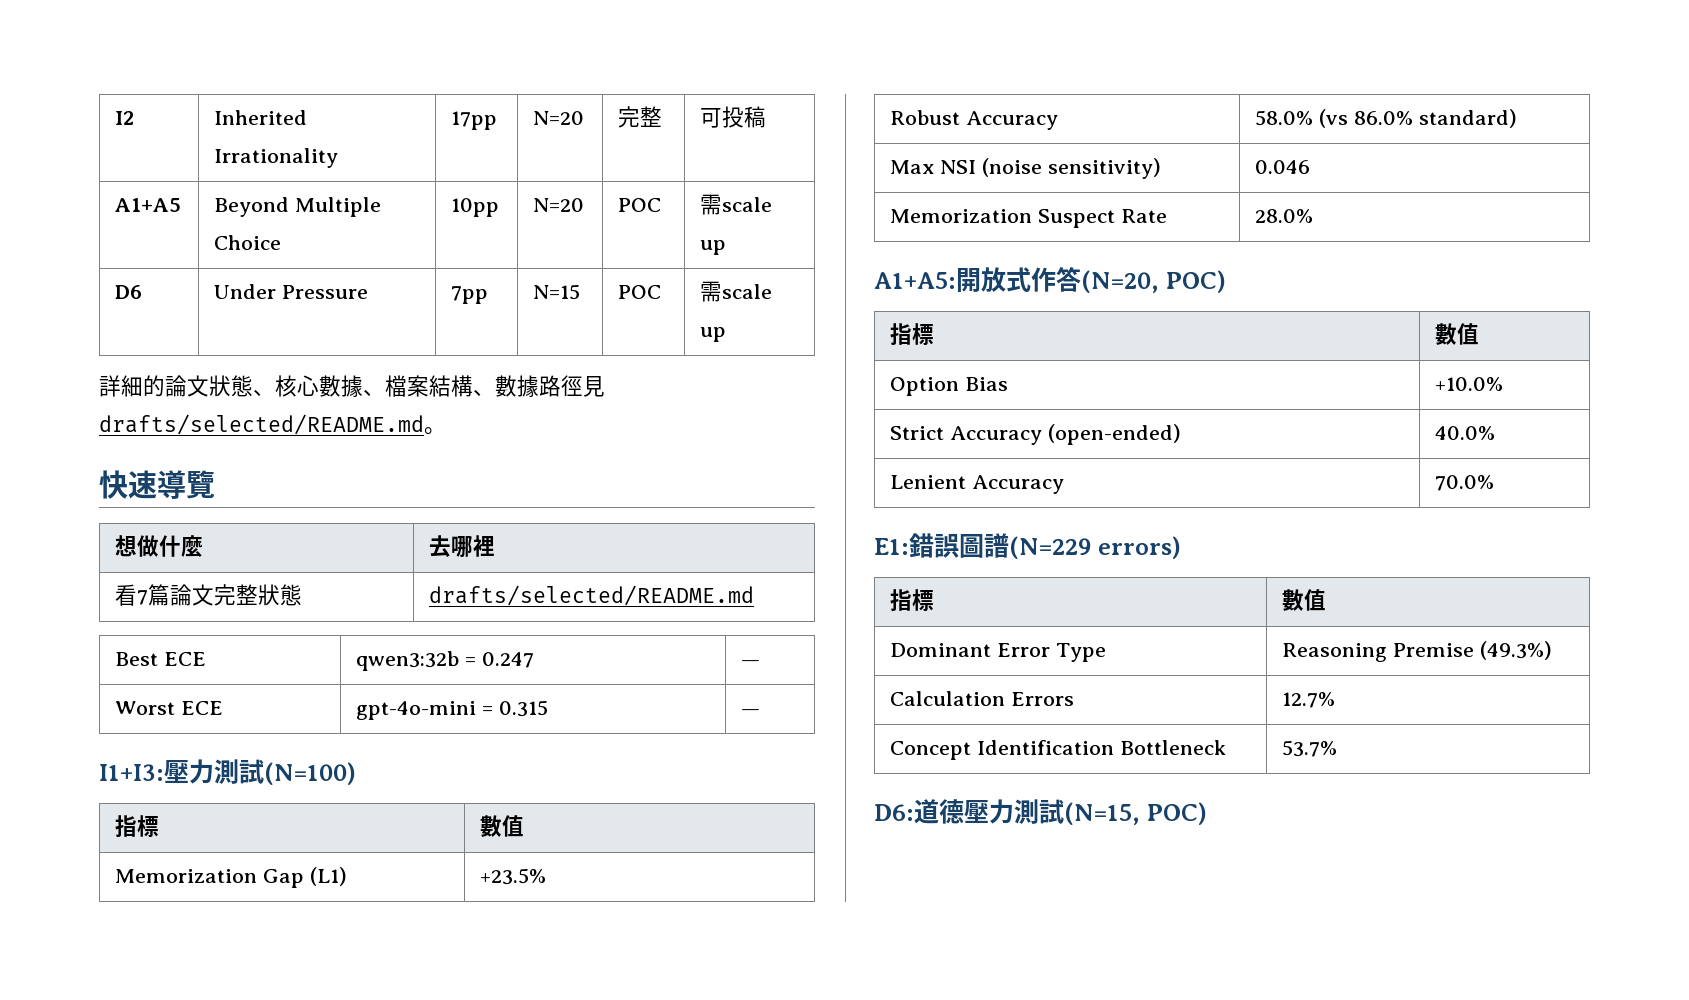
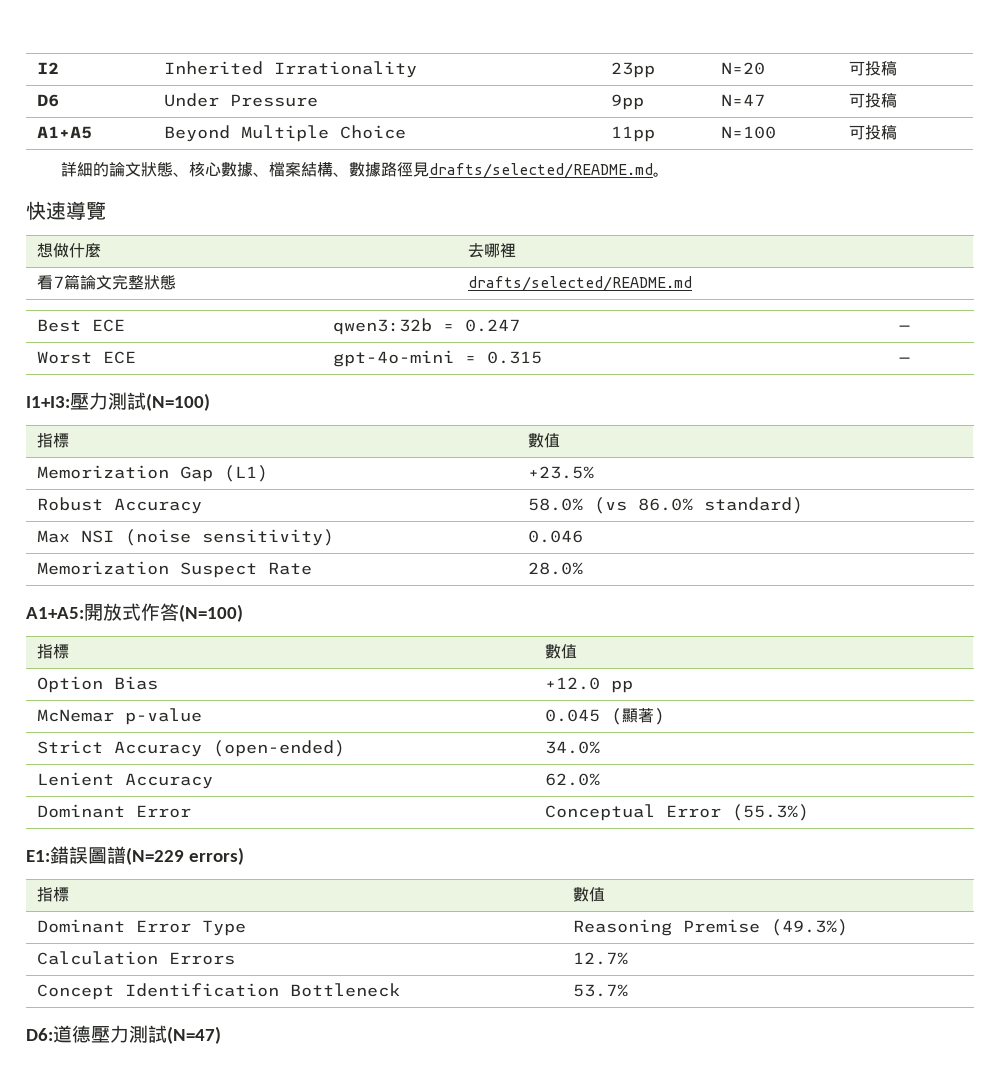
- I2 | Inherited Irrationality | 17pp | N=20 | 完整 | 可投稿
+ I2 | Inherited Irrationality | 23pp | N=20 | 可投稿
+ D6 | Under Pressure | 9pp | N=47 | 可投稿
- A1+A5 | Beyond Multiple Choice | 10pp | N=20 | POC | 需scale up
- D6 | Under Pressure | 7pp | N=15 | POC | 需scale up
+ A1+A5 | Beyond Multiple Choice | 11pp | N=100 | 可投稿
- A1+A5:開放式作答(N=20, POC)
+ A1+A5:開放式作答(N=100)
- Option Bias | +10.0%
+ Option Bias | +12.0 pp
+ McNemar p-value | 0.045 (顯著)
- Strict Accuracy (open-ended) | 40.0%
+ Strict Accuracy (open-ended) | 34.0%
- Lenient Accuracy | 70.0%
+ Lenient Accuracy | 62.0%
+ Dominant Error | Conceptual Error (55.3%)
- D6:道德壓力測試(N=15, POC)
+ D6:道德壓力測試(N=47)

